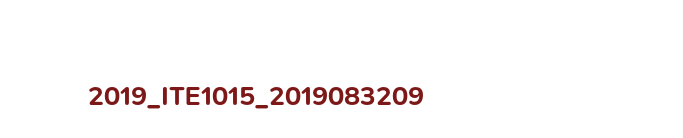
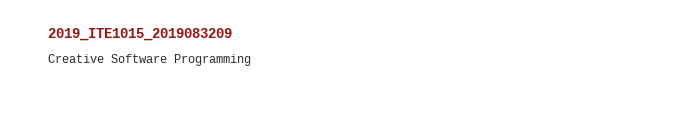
+ Creative Software Programming

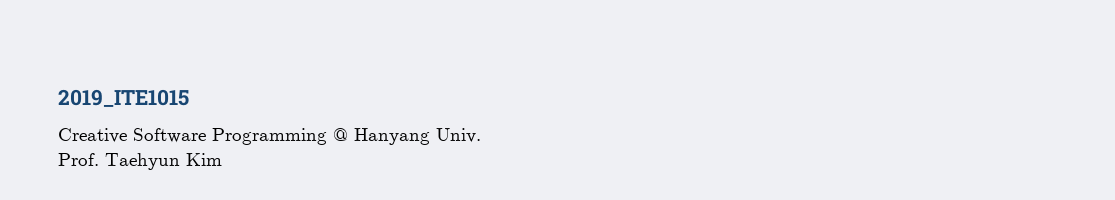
- 2019_ITE1015_2019083209
+ 2019_ITE1015
- Creative Software Programming
+ Creative Software Programming @ Hanyang Univ.
+ Prof. Taehyun Kim

